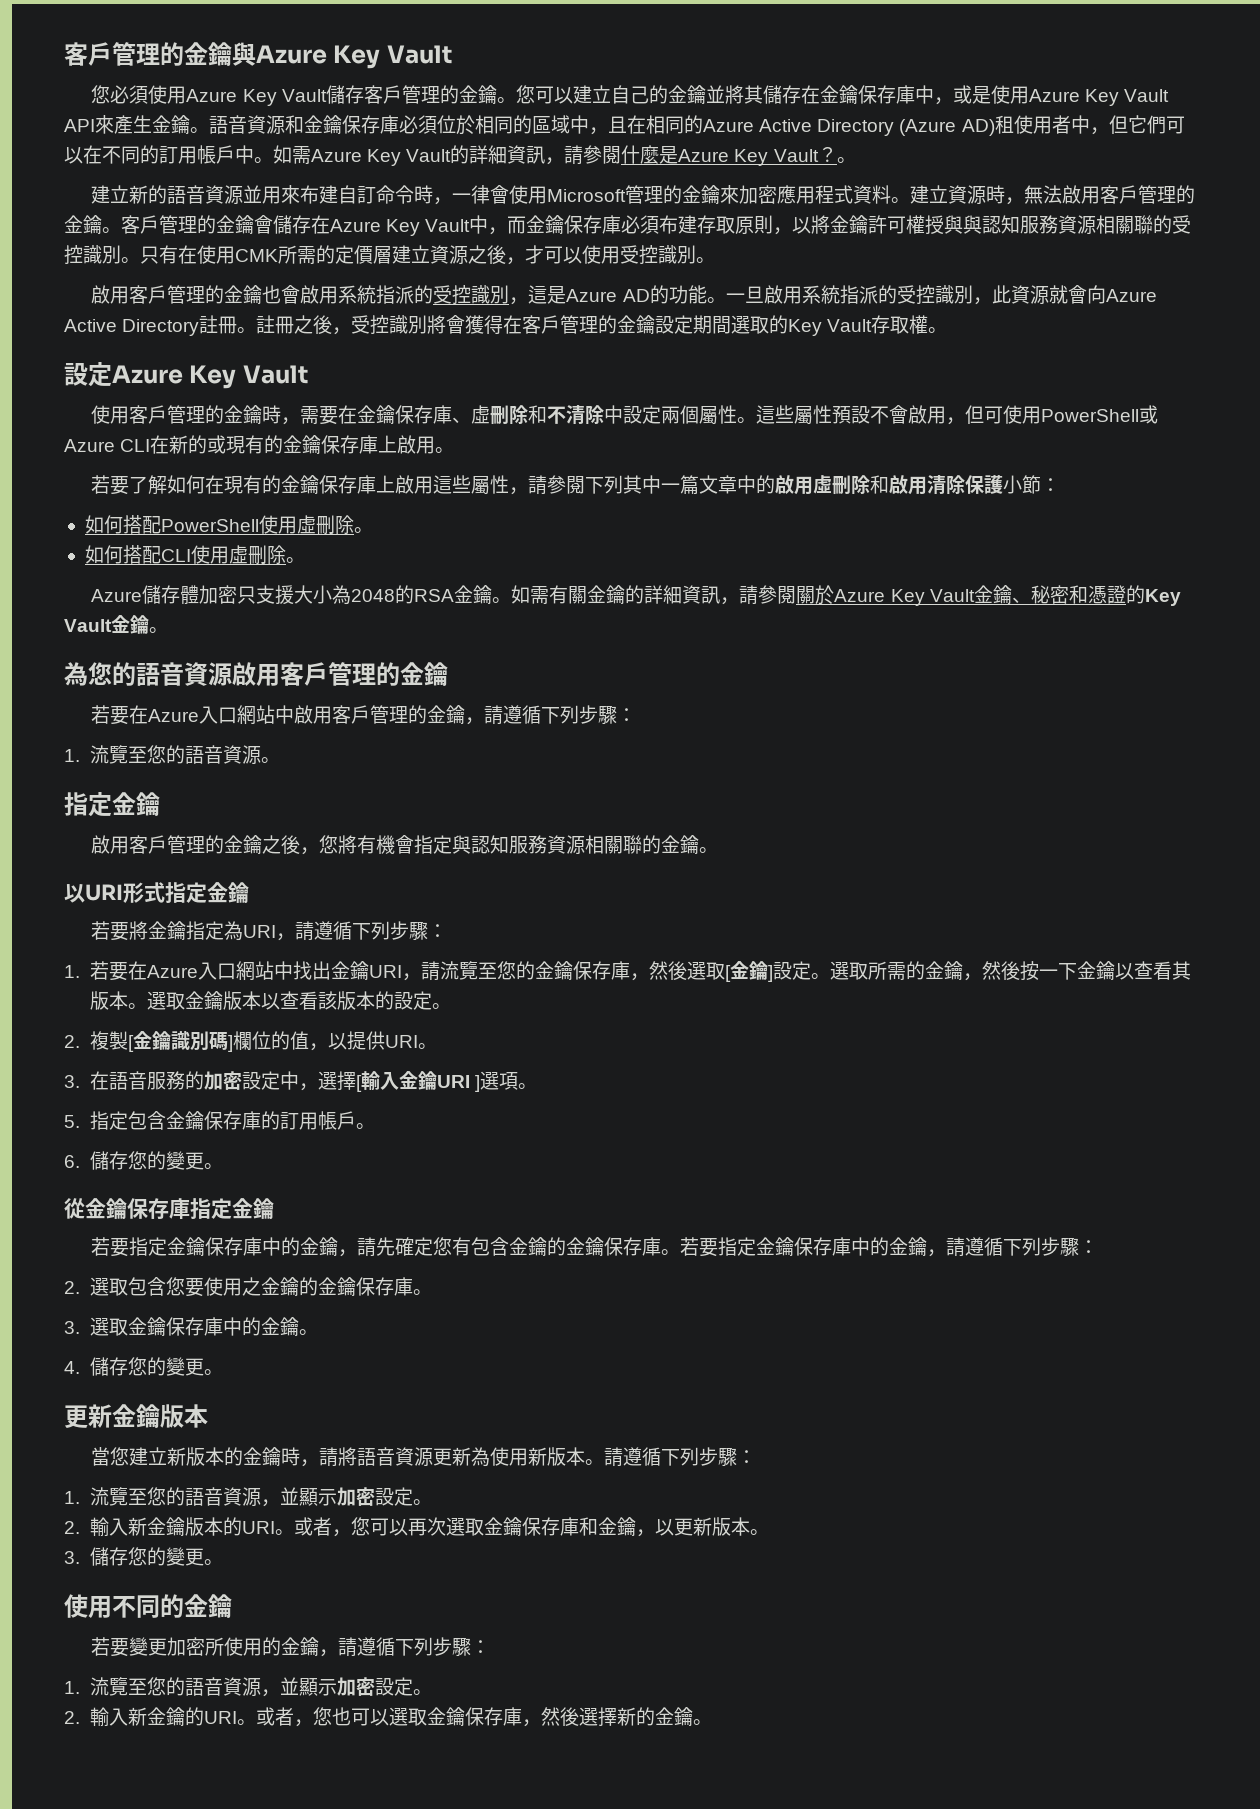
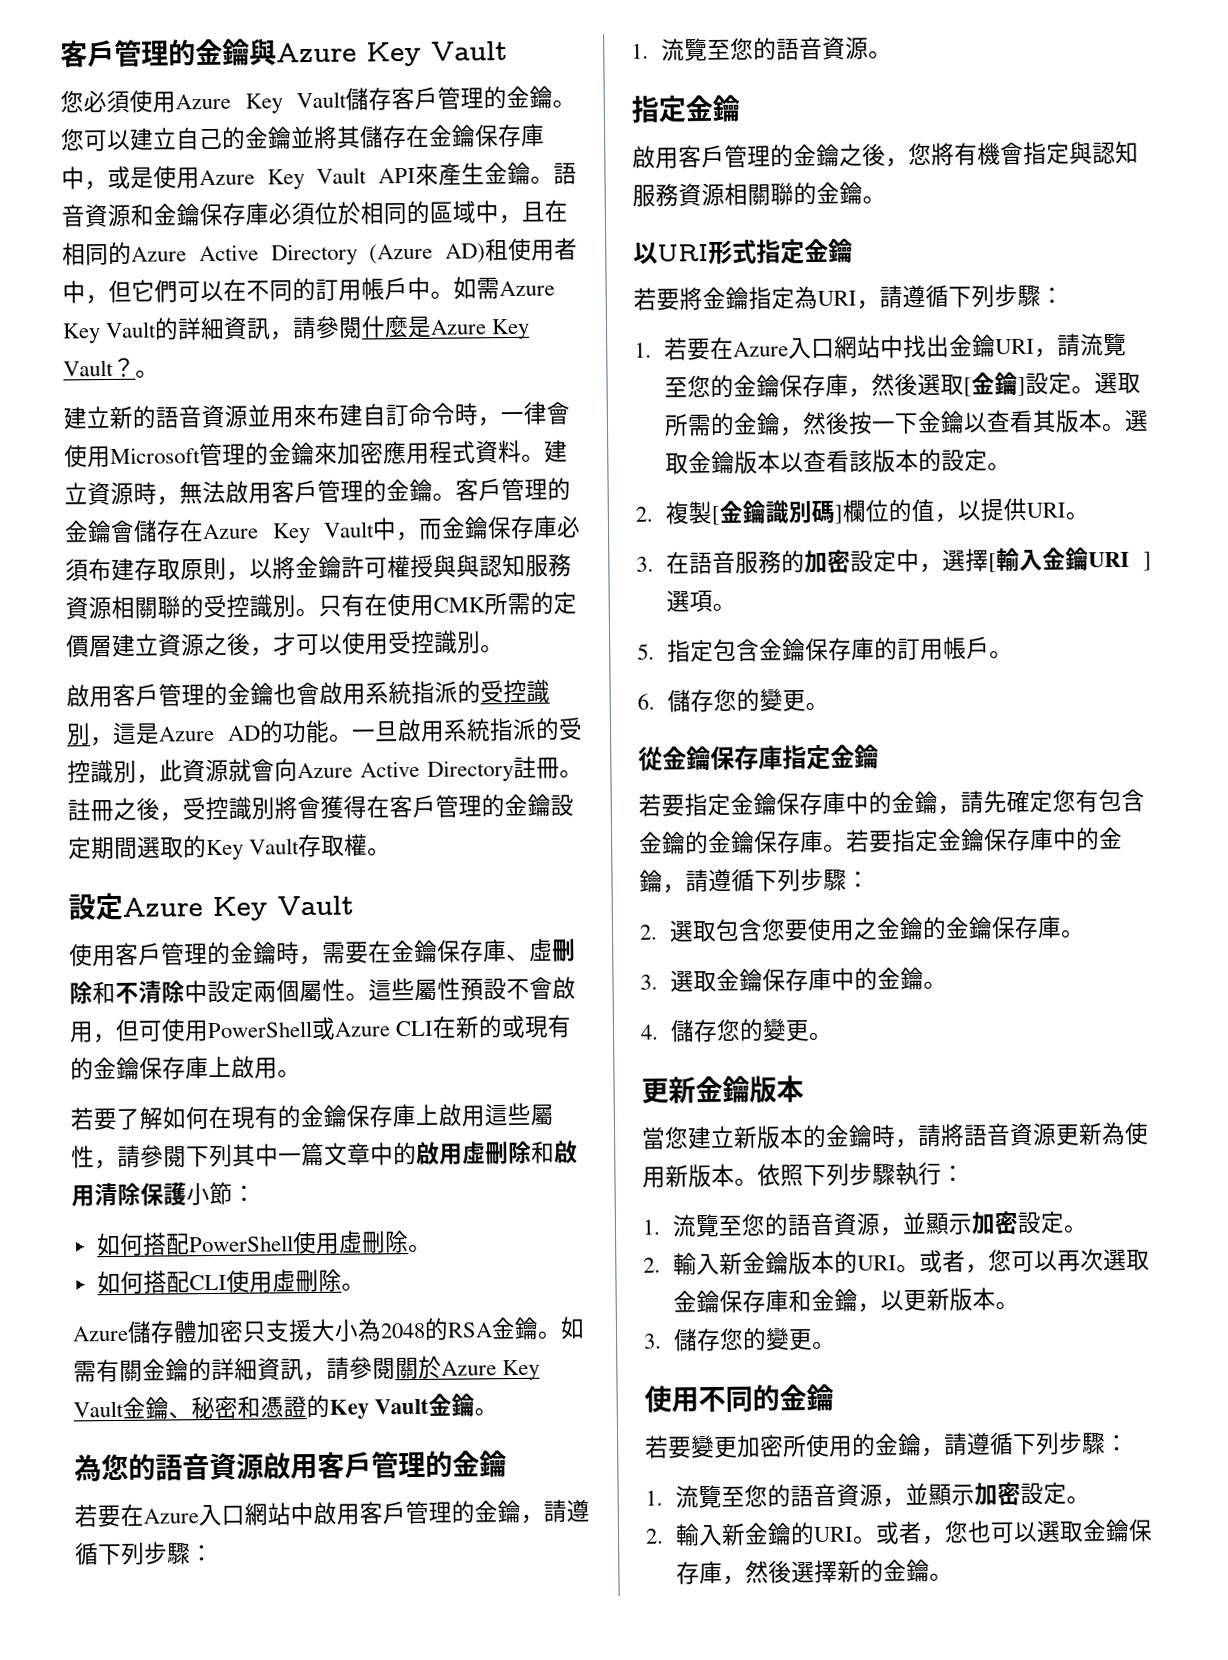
- 當您建立新版本的金鑰時，請將語音資源更新為使用新版本。請遵循下列步驟：
+ 當您建立新版本的金鑰時，請將語音資源更新為使用新版本。依照下列步驟執行：

